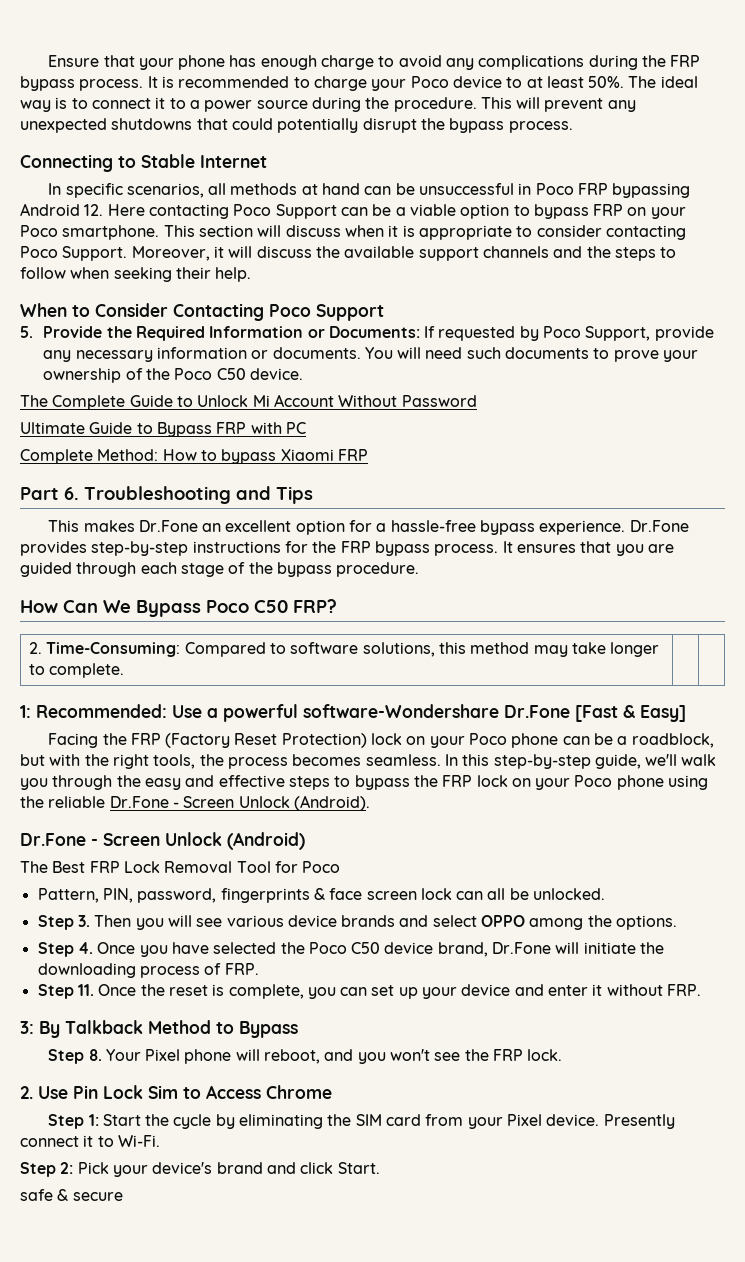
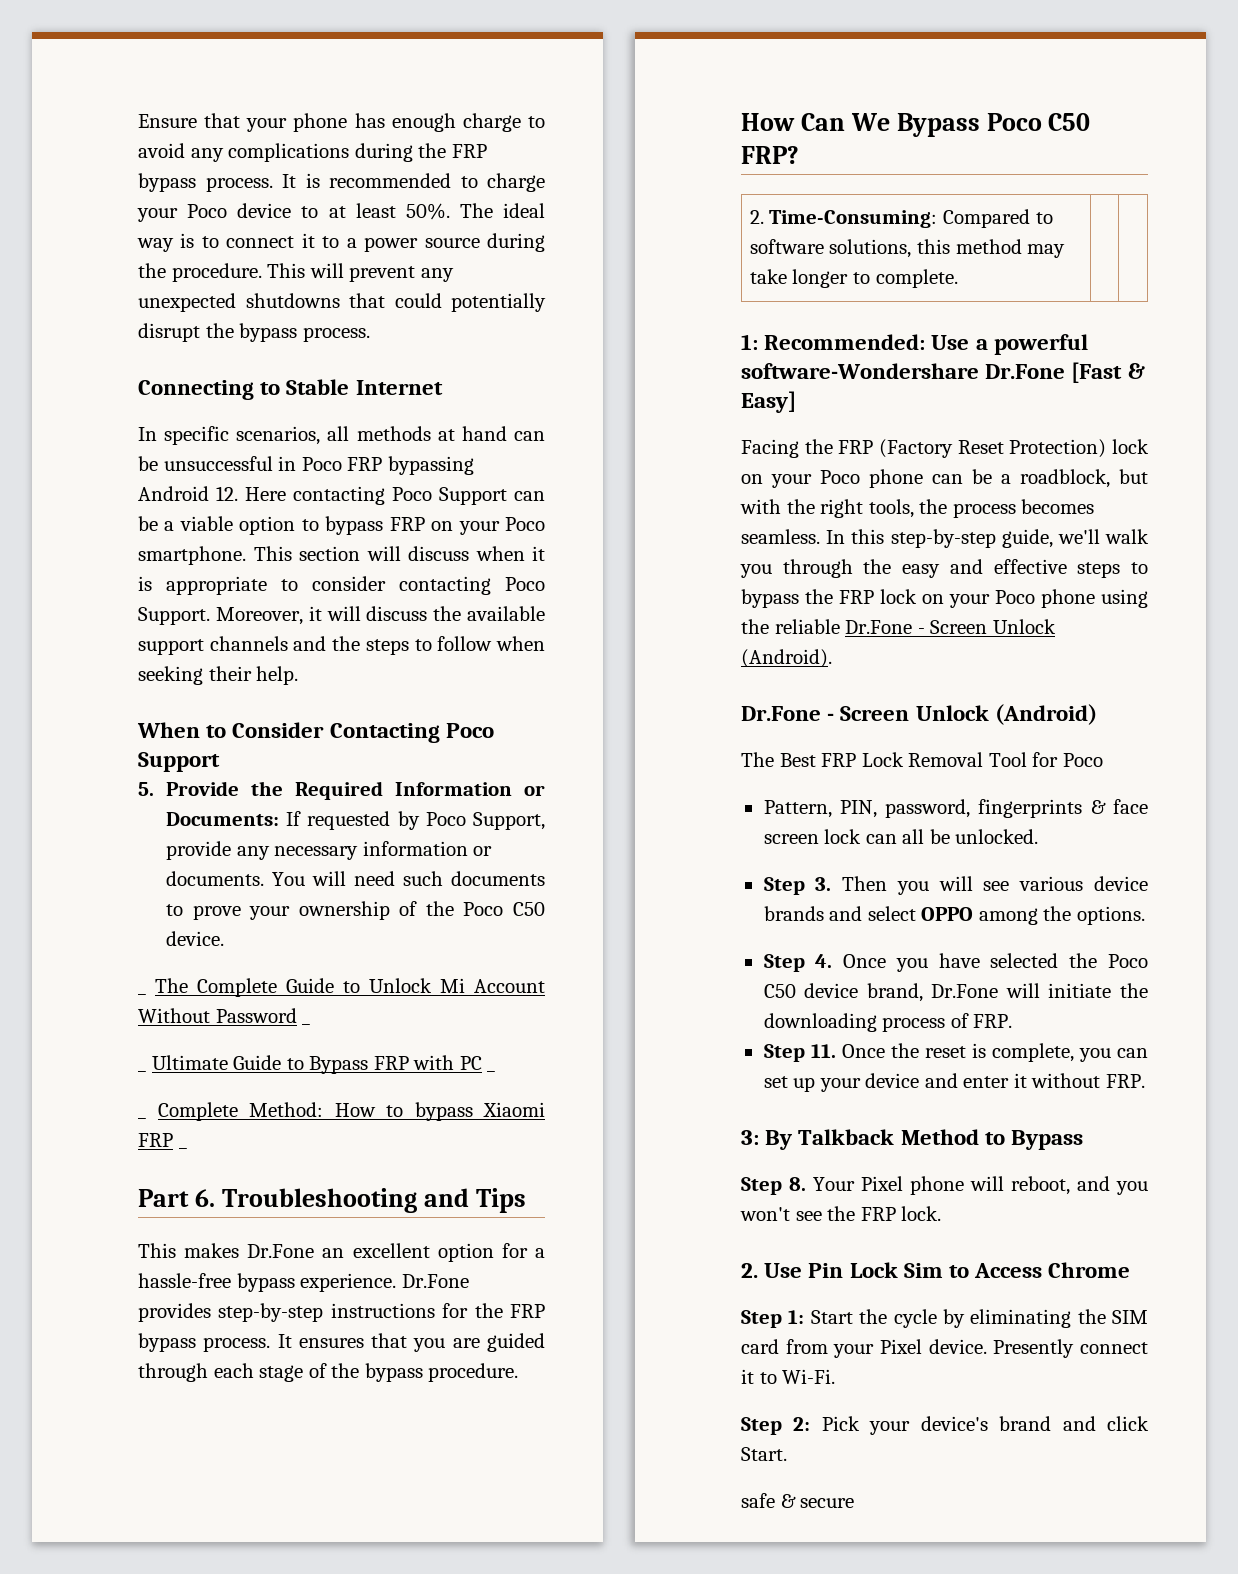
- The Complete Guide to Unlock Mi Account Without Password
- Ultimate Guide to Bypass FRP with PC
- Complete Method: How to bypass Xiaomi FRP
+ _ The Complete Guide to Unlock Mi Account Without Password _
+ _ Ultimate Guide to Bypass FRP with PC _
+ _ Complete Method: How to bypass Xiaomi FRP _

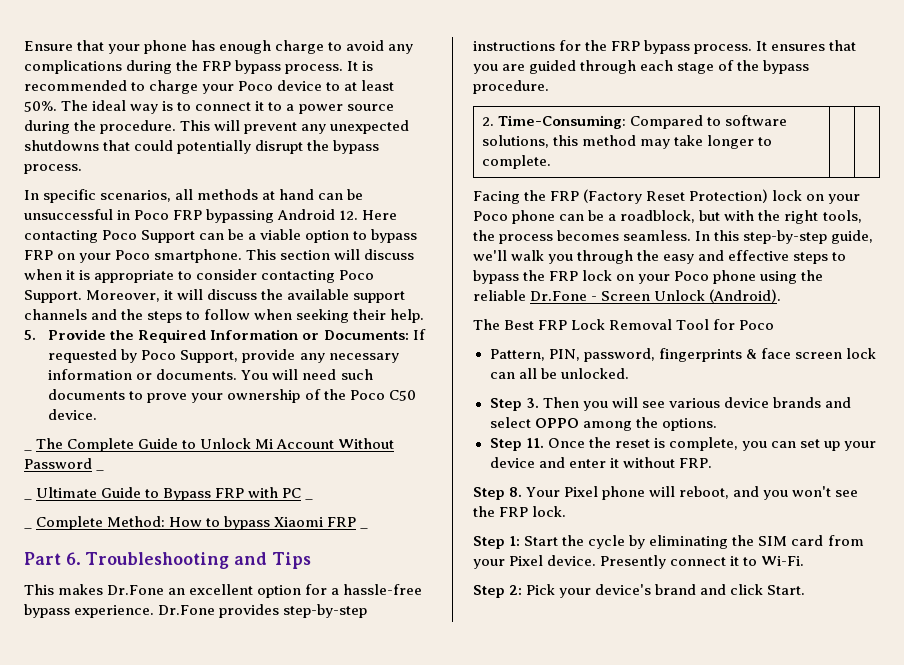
- Connecting to Stable Internet
- When to Consider Contacting Poco Support
- How Can We Bypass Poco C50 FRP?
- 1: Recommended: Use a powerful software-Wondershare Dr.Fone [Fast & Easy]
- Dr.Fone - Screen Unlock (Android)
- Step 4. Once you have selected the Poco C50 device brand, Dr.Fone will initiate the downloading process of FRP.
- 3: By Talkback Method to Bypass
- 2. Use Pin Lock Sim to Access Chrome
- safe & secure

